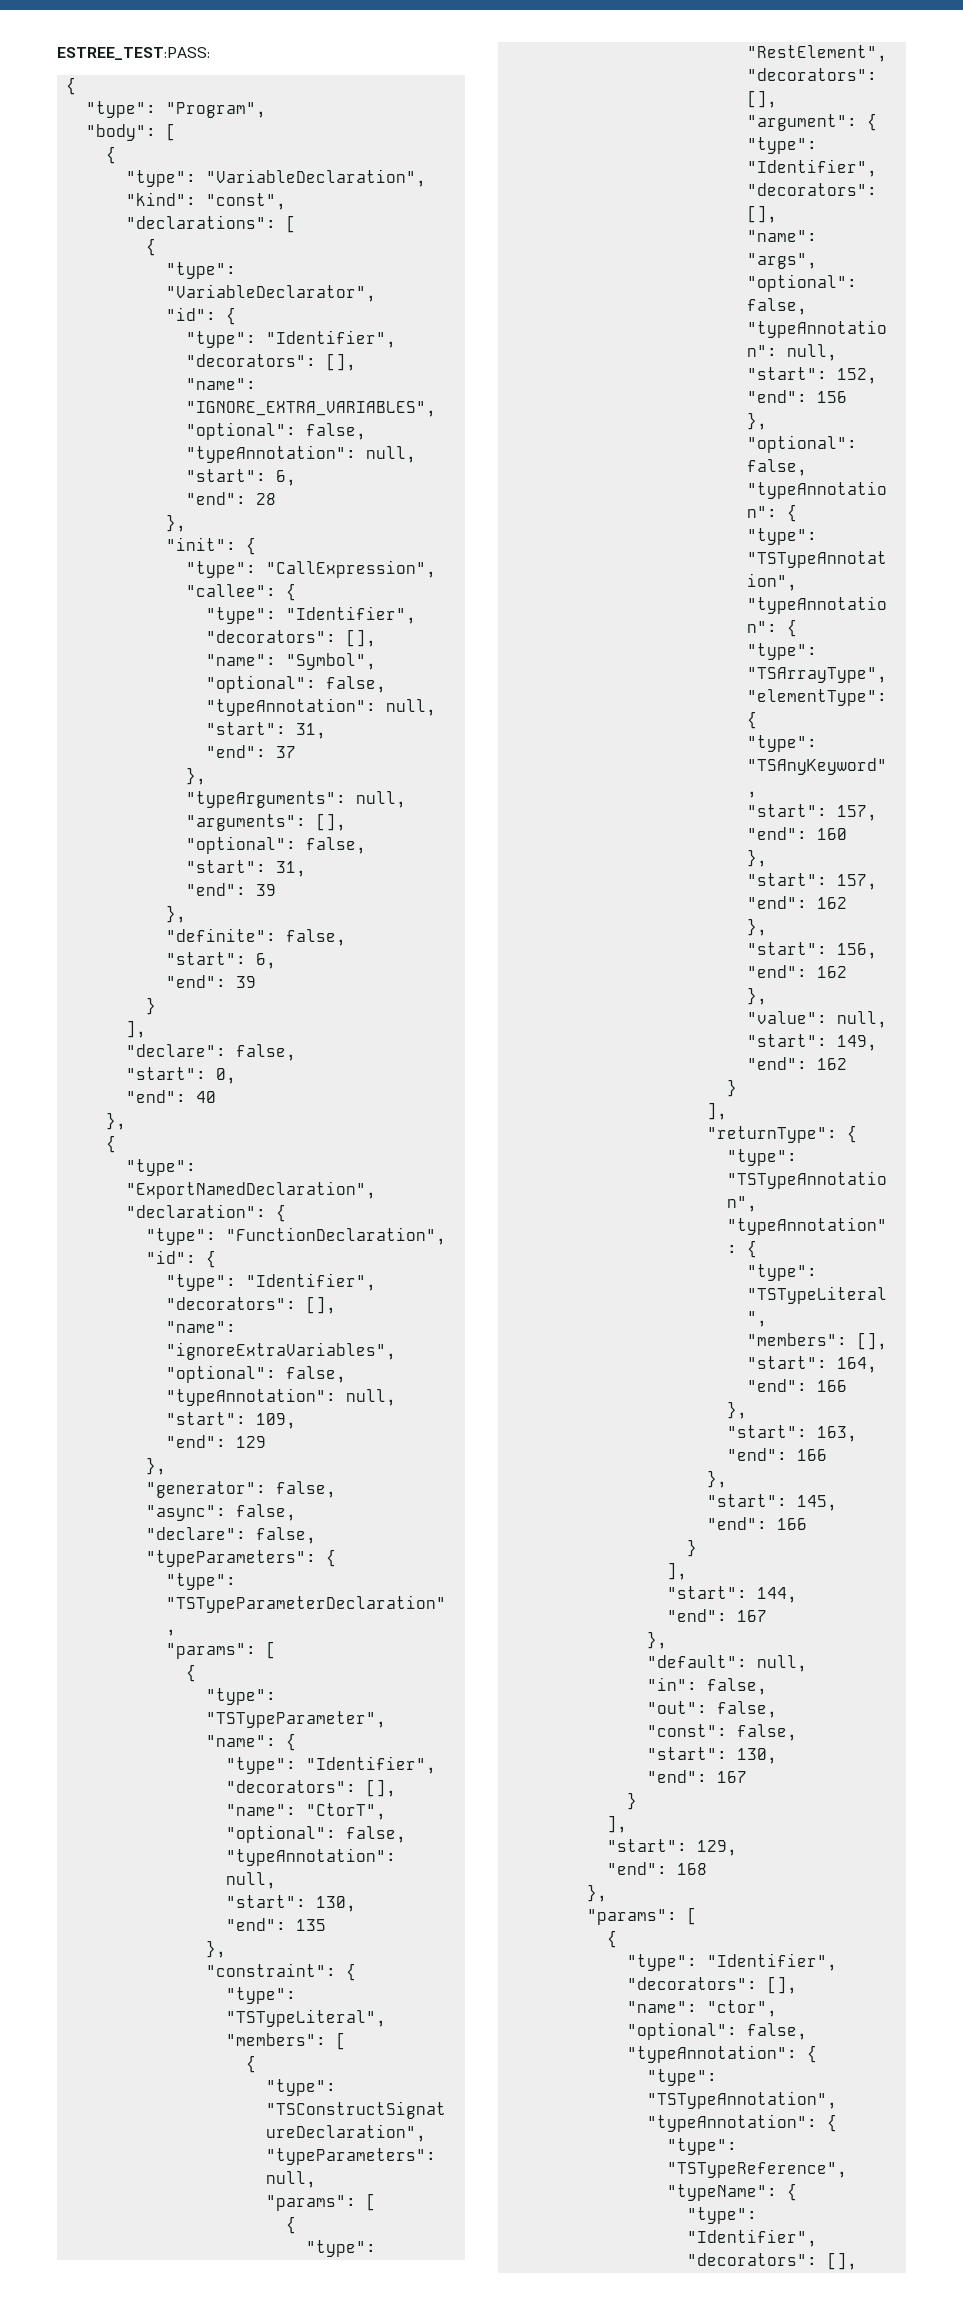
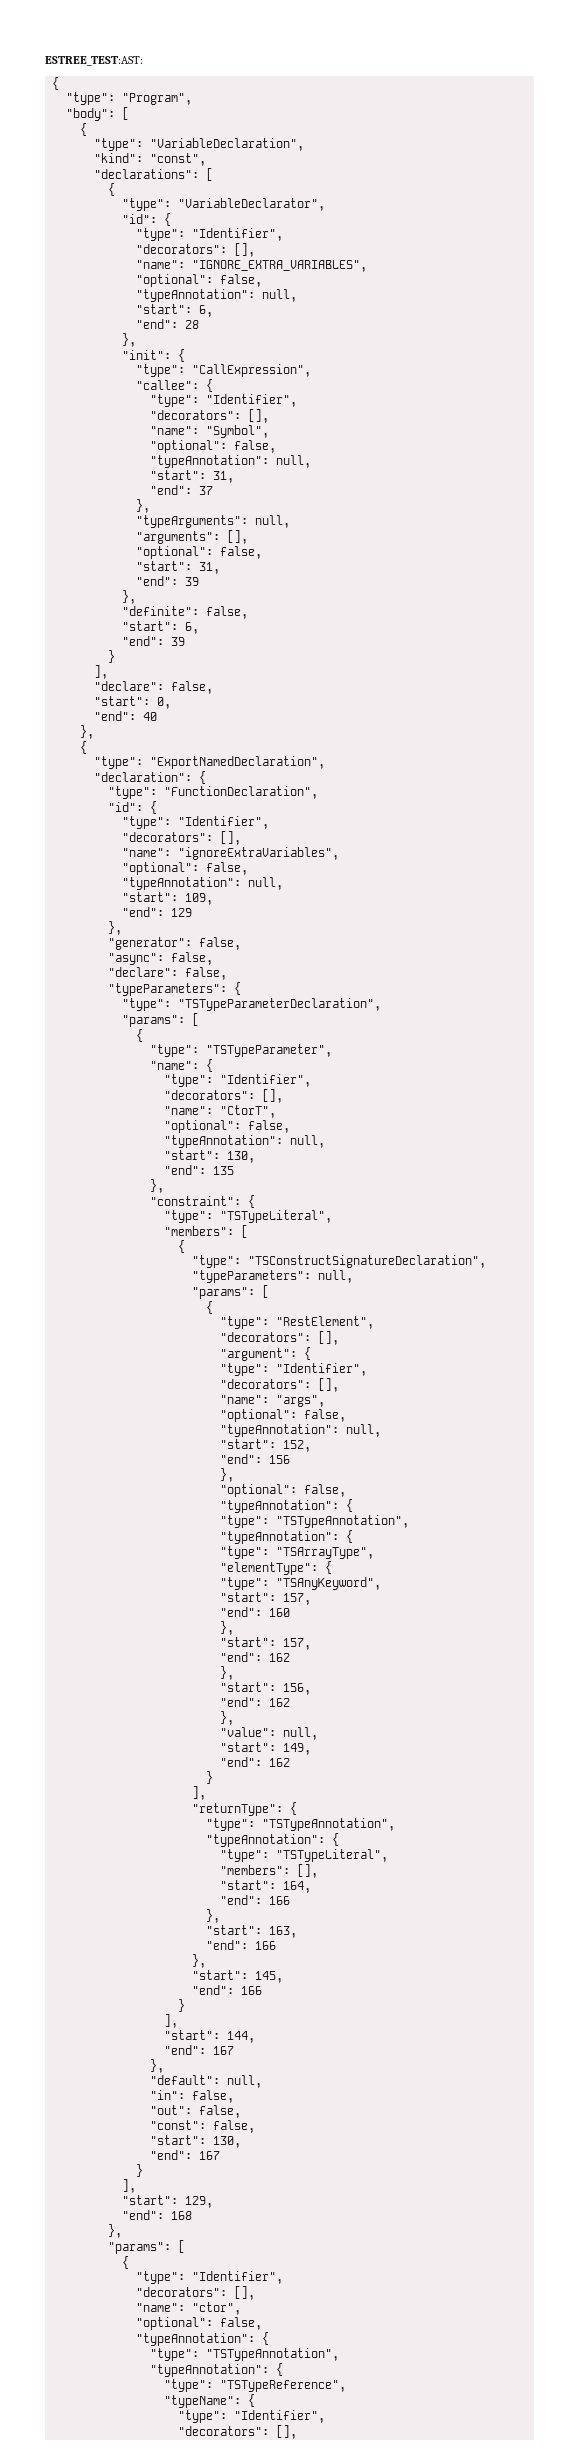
- ESTREE_TEST:PASS:
+ ESTREE_TEST:AST:

